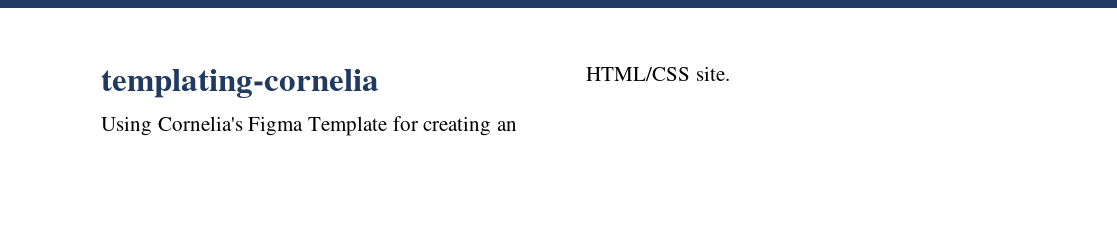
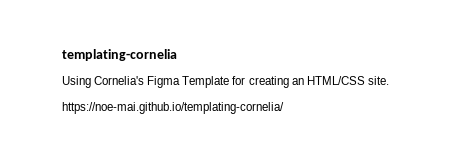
+ https://noe-mai.github.io/templating-cornelia/

